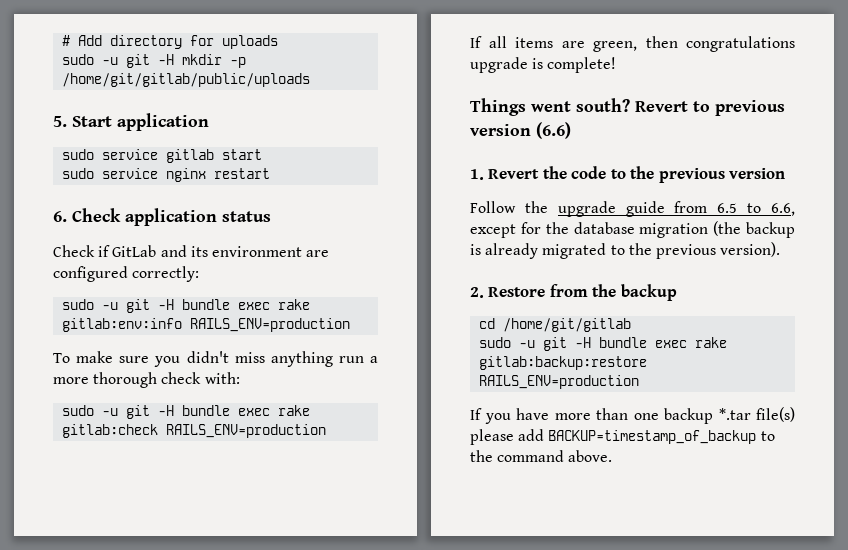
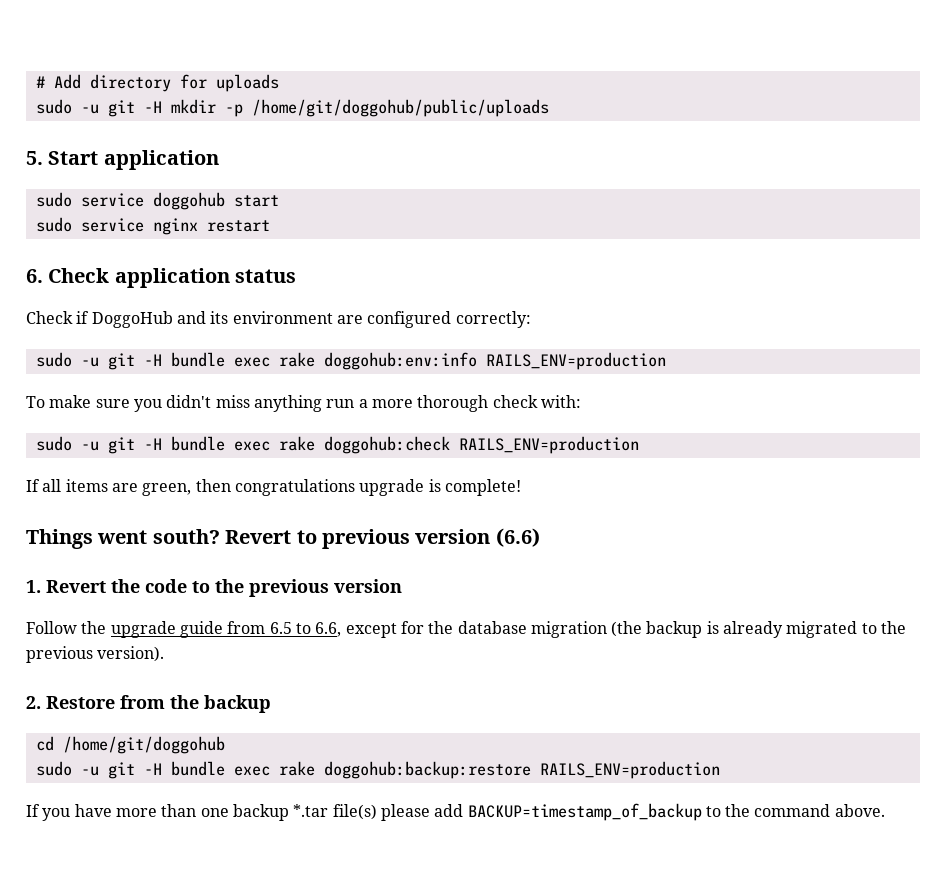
- sudo -u git -H mkdir -p /home/git/gitlab/public/uploads
+ sudo -u git -H mkdir -p /home/git/doggohub/public/uploads
- sudo service gitlab start
+ sudo service doggohub start
- Check if GitLab and its environment are configured correctly:
+ Check if DoggoHub and its environment are configured correctly:
- sudo -u git -H bundle exec rake gitlab:env:info RAILS_ENV=production
+ sudo -u git -H bundle exec rake doggohub:env:info RAILS_ENV=production
- sudo -u git -H bundle exec rake gitlab:check RAILS_ENV=production
+ sudo -u git -H bundle exec rake doggohub:check RAILS_ENV=production
- cd /home/git/gitlab
- sudo -u git -H bundle exec rake gitlab:backup:restore RAILS_ENV=production
+ cd /home/git/doggohub
+ sudo -u git -H bundle exec rake doggohub:backup:restore RAILS_ENV=production

